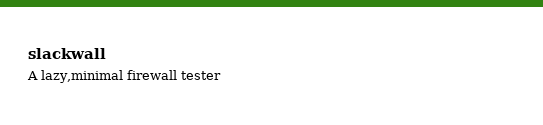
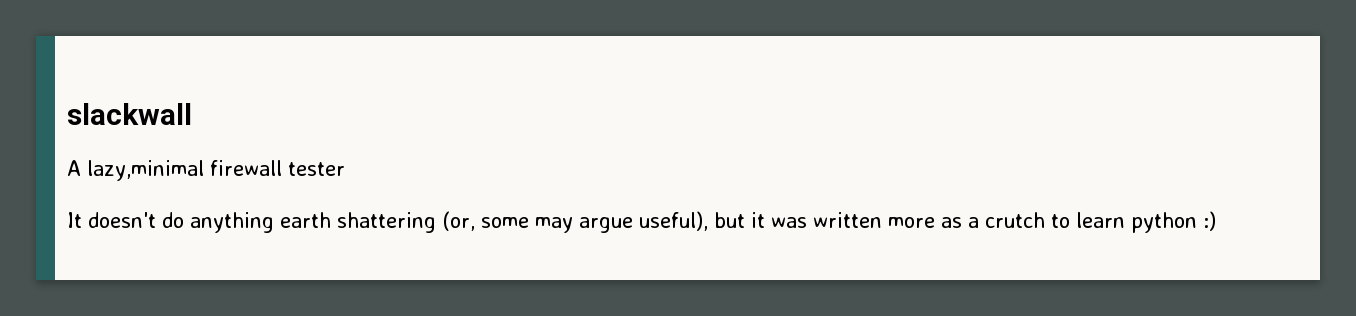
+ It doesn't do anything earth shattering (or, some may argue useful), but it was written more as a crutch to learn python :)

